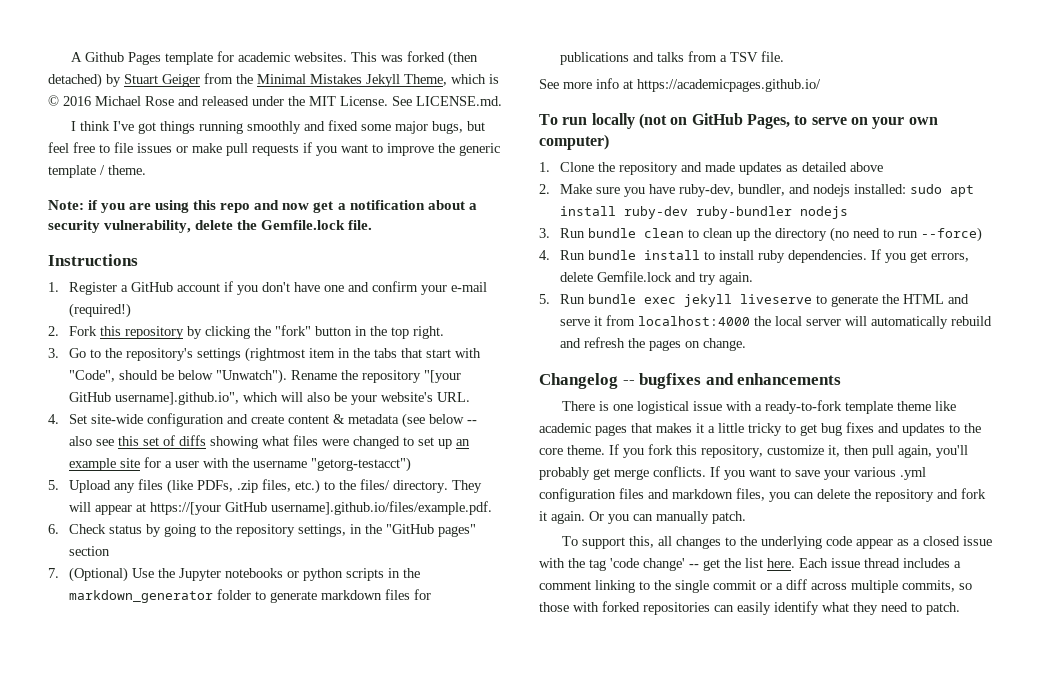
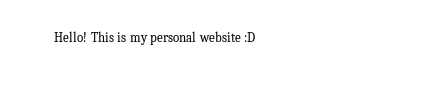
- A Github Pages template for academic websites. This was forked (then detached) by Stuart Geiger from the Minimal Mistakes Jekyll Theme, which is © 2016 Michael Rose and released under the MIT License. See LICENSE.md.
- I think I've got things running smoothly and fixed some major bugs, but feel free to file issues or make pull requests if you want to improve the generic template / theme.
- Note: if you are using this repo and now get a notification about a security vulnerability, delete the Gemfile.lock file.
- Instructions
- 1. Register a GitHub account if you don't have one and confirm your e-mail (required!)
- 2. Fork this repository by clicking the "fork" button in the top right.
- 3. Go to the repository's settings (rightmost item in the tabs that start with "Code", should be below "Unwatch"). Rename the repository "[your GitHub username].github.io", which will also be your website's URL.
- 4. Set site-wide configuration and create content & metadata (see below -- also see this set of diffs showing what files were changed to set up an example site for a user with the username "getorg-testacct")
- 5. Upload any files (like PDFs, .zip files, etc.) to the files/ directory. They will appear at https://[your GitHub username].github.io/files/example.pdf.
- 6. Check status by going to the repository settings, in the "GitHub pages" section
- 7. (Optional) Use the Jupyter notebooks or python scripts in the markdown_generator folder to generate markdown files for publications and talks from a TSV file.
- See more info at https://academicpages.github.io/
- To run locally (not on GitHub Pages, to serve on your own computer)
- 1. Clone the repository and made updates as detailed above
- 2. Make sure you have ruby-dev, bundler, and nodejs installed: sudo apt install ruby-dev ruby-bundler nodejs
- 3. Run bundle clean to clean up the directory (no need to run --force)
- 4. Run bundle install to install ruby dependencies. If you get errors, delete Gemfile.lock and try again.
- 5. Run bundle exec jekyll liveserve to generate the HTML and serve it from localhost:4000 the local server will automatically rebuild and refresh the pages on change.
- Changelog -- bugfixes and enhancements
- There is one logistical issue with a ready-to-fork template theme like academic pages that makes it a little tricky to get bug fixes and updates to the core theme. If you fork this repository, customize it, then pull again, you'll probably get merge conflicts. If you want to save your various .yml configuration files and markdown files, you can delete the repository and fork it again. Or you can manually patch.
- To support this, all changes to the underlying code appear as a closed issue with the tag 'code change' -- get the list here. Each issue thread includes a comment linking to the single commit or a diff across multiple commits, so those with forked repositories can easily identify what they need to patch.
+ Hello! This is my personal website :D

